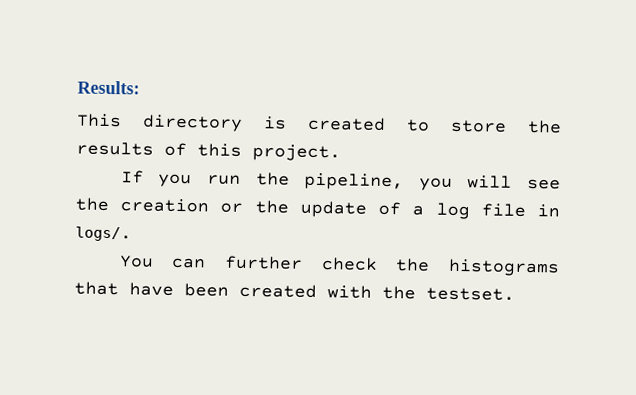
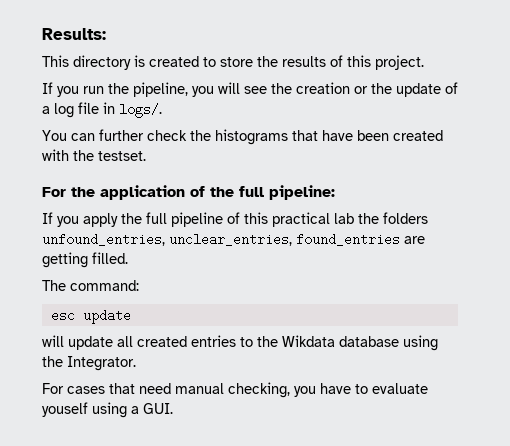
+ For the application of the full pipeline:
+ If you apply the full pipeline of this practical lab the folders unfound_entries, unclear_entries, found_entries are getting filled.
+ The command:
+ esc update
+ will update all created entries to the Wikdata database using the Integrator.
+ For cases that need manual checking, you have to evaluate youself using a GUI.

